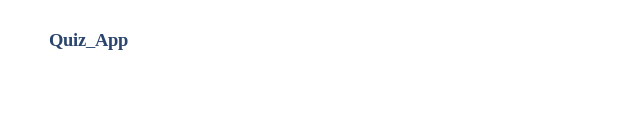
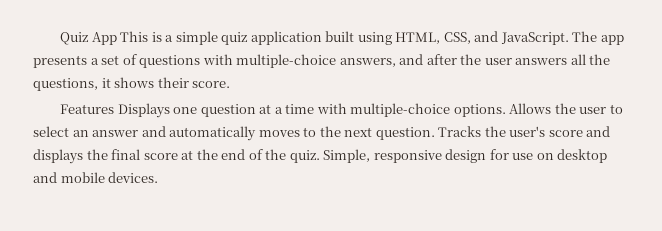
- Quiz_App
+ Quiz App This is a simple quiz application built using HTML, CSS, and JavaScript. The app presents a set of questions with multiple-choice answers, and after the user answers all the questions, it shows their score.
+ Features Displays one question at a time with multiple-choice options. Allows the user to select an answer and automatically moves to the next question. Tracks the user's score and displays the final score at the end of the quiz. Simple, responsive design for use on desktop and mobile devices.

